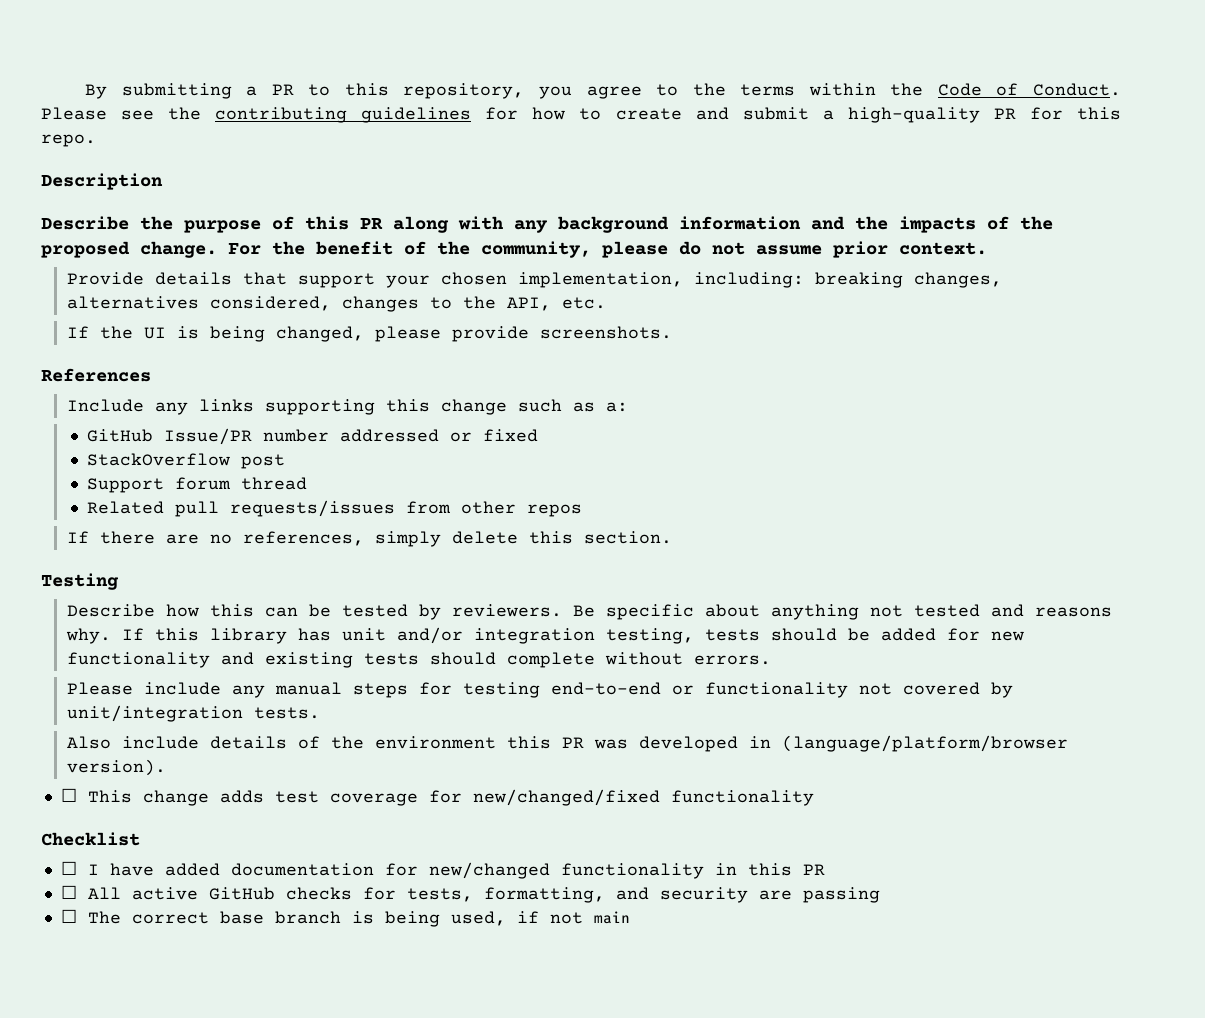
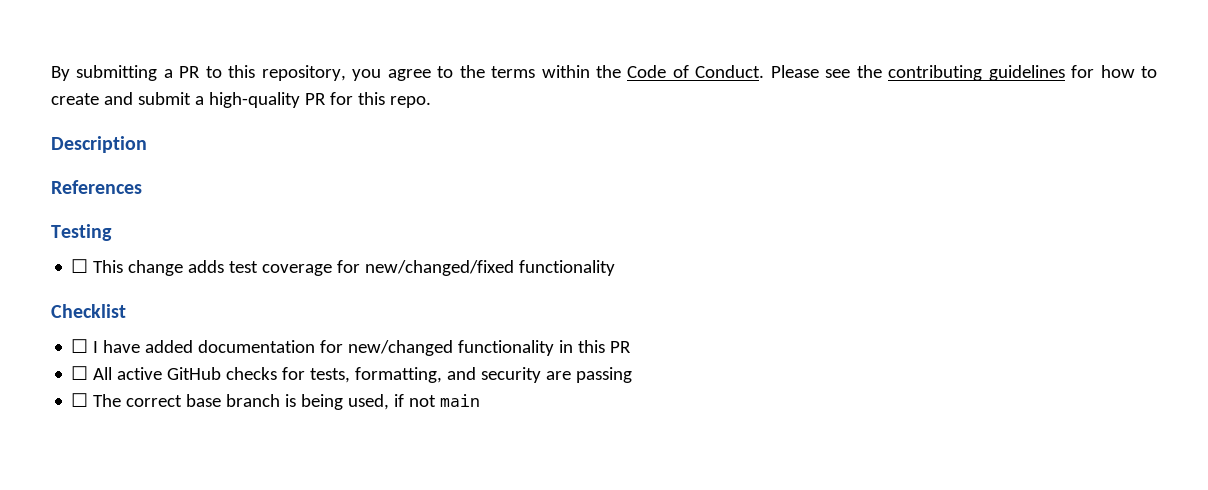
- Describe the purpose of this PR along with any background information and the impacts of the proposed change. For the benefit of the community, please do not assume prior context.
- Provide details that support your chosen implementation, including: breaking changes, alternatives considered, changes to the API, etc.
- If the UI is being changed, please provide screenshots.
  References
- Include any links supporting this change such as a:
- GitHub Issue/PR number addressed or fixed
- StackOverflow post
- Support forum thread
- Related pull requests/issues from other repos
- If there are no references, simply delete this section.
  Testing
- Describe how this can be tested by reviewers. Be specific about anything not tested and reasons why. If this library has unit and/or integration testing, tests should be added for new functionality and existing tests should complete without errors.
- Please include any manual steps for testing end-to-end or functionality not covered by unit/integration tests.
- Also include details of the environment this PR was developed in (language/platform/browser version).

